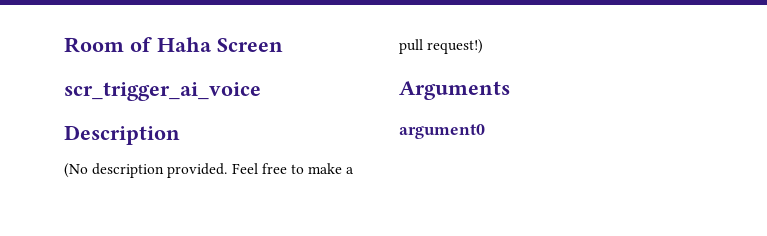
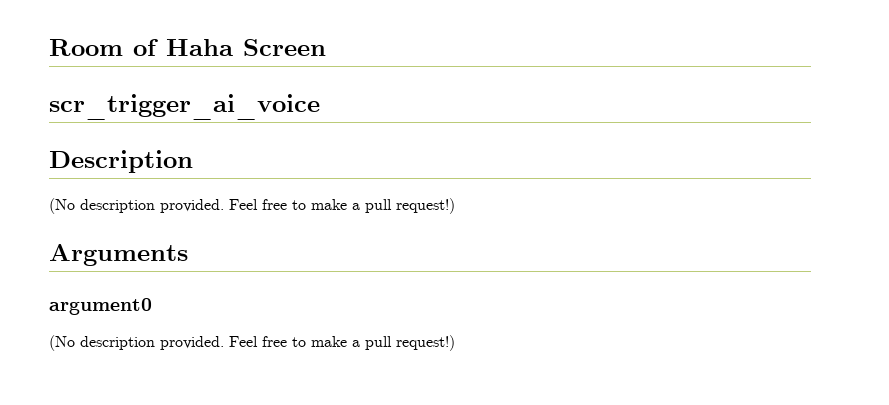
  argument0
+ (No description provided. Feel free to make a pull request!)

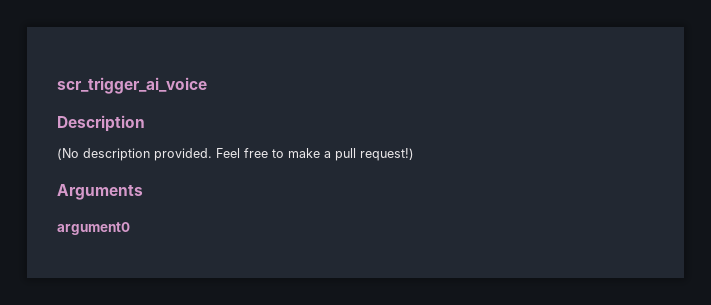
- Room of Haha Screen
  argument0
- (No description provided. Feel free to make a pull request!)

